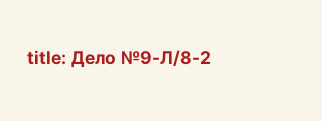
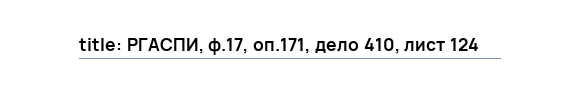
- title: Дело №9-Л/8-2
+ title: РГАСПИ, ф.17, оп.171, дело 410, лист 124

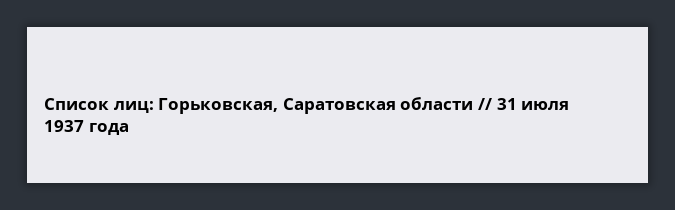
- title: РГАСПИ, ф.17, оп.171, дело 410, лист 124
+ Список лиц: Горьковская, Саратовская области // 31 июля 1937 года

